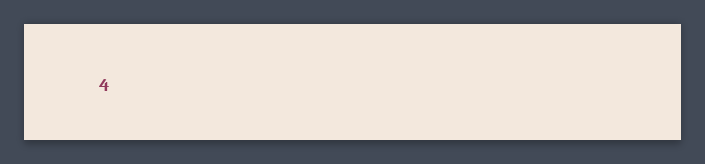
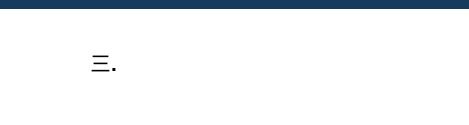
- 4
+ 三.

